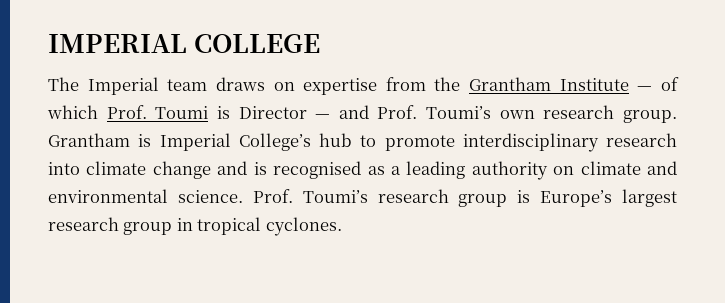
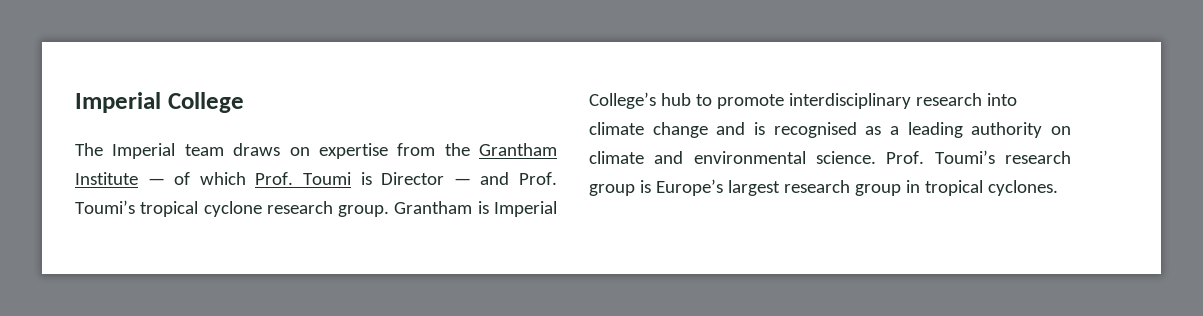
- IMPERIAL COLLEGE
+ Imperial College
- The Imperial team draws on expertise from the Grantham Institute — of which Prof. Toumi is Director — and Prof. Toumi’s own research group.
+ The Imperial team draws on expertise from the Grantham Institute — of which Prof. Toumi is Director — and Prof. Toumi’s tropical cyclone research group.

